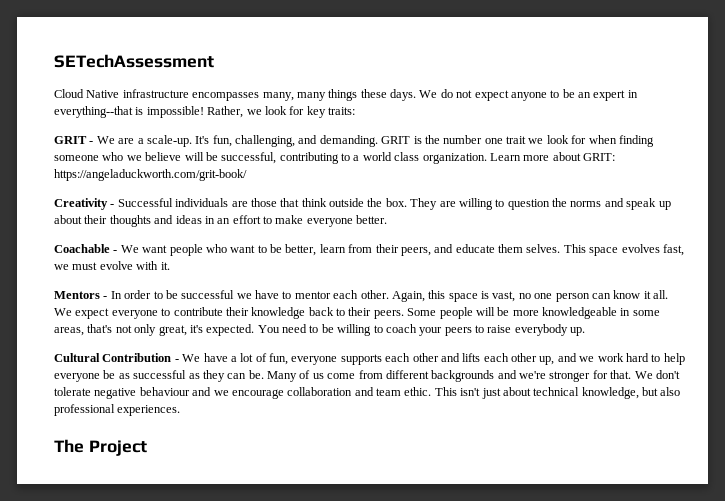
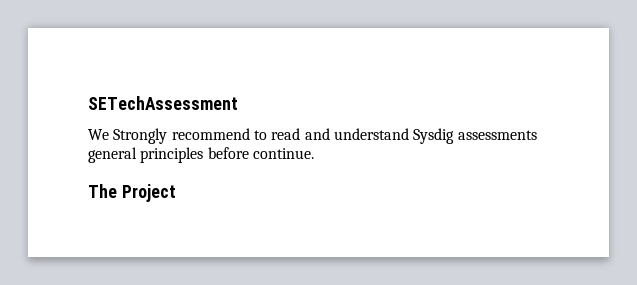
- Cloud Native infrastructure encompasses many, many things these days. We do not expect anyone to be an expert in everything--that is impossible! Rather, we look for key traits:
- GRIT - We are a scale-up. It's fun, challenging, and demanding. GRIT is the number one trait we look for when finding someone who we believe will be successful, contributing to a world class organization. Learn more about GRIT: https://angeladuckworth.com/grit-book/
- Creativity - Successful individuals are those that think outside the box. They are willing to question the norms and speak up about their thoughts and ideas in an effort to make everyone better.
- Coachable - We want people who want to be better, learn from their peers, and educate them selves. This space evolves fast, we must evolve with it.
- Mentors - In order to be successful we have to mentor each other. Again, this space is vast, no one person can know it all. We expect everyone to contribute their knowledge back to their peers. Some people will be more knowledgeable in some areas, that's not only great, it's expected. You need to be willing to coach your peers to raise everybody up.
- Cultural Contribution - We have a lot of fun, everyone supports each other and lifts each other up, and we work hard to help everyone be as successful as they can be. Many of us come from different backgrounds and we're stronger for that. We don't tolerate negative behaviour and we encourage collaboration and team ethic. This isn't just about technical knowledge, but also professional experiences.
+ We Strongly recommend to read and understand Sysdig assessments general principles before continue.

